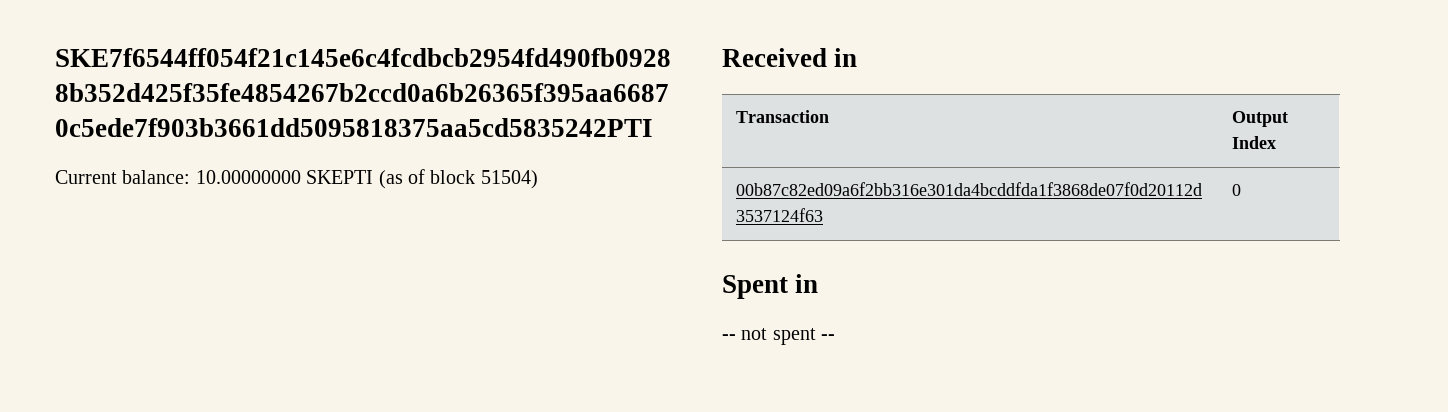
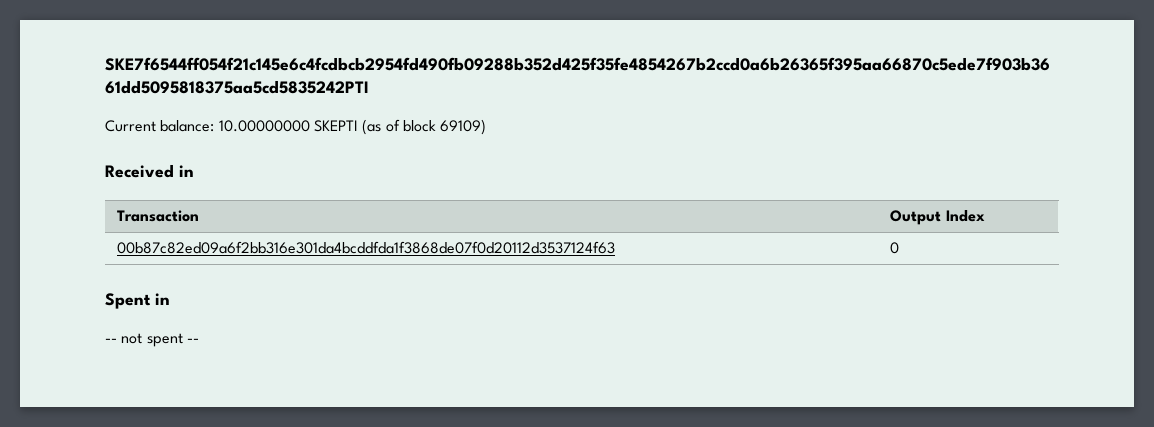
- Current balance: 10.00000000 SKEPTI (as of block 51504)
+ Current balance: 10.00000000 SKEPTI (as of block 69109)

